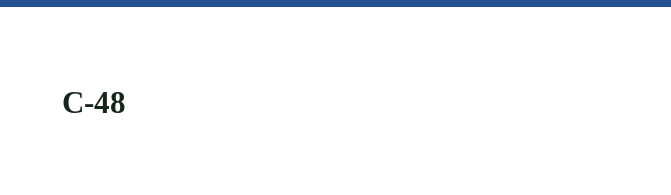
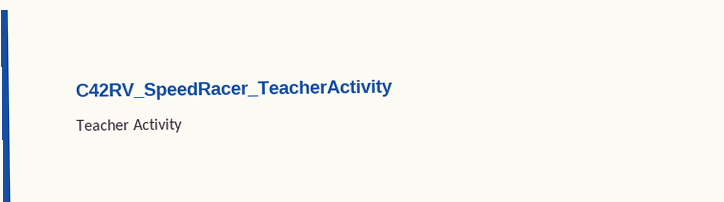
- C-48
+ C42RV_SpeedRacer_TeacherActivity
+ Teacher Activity

